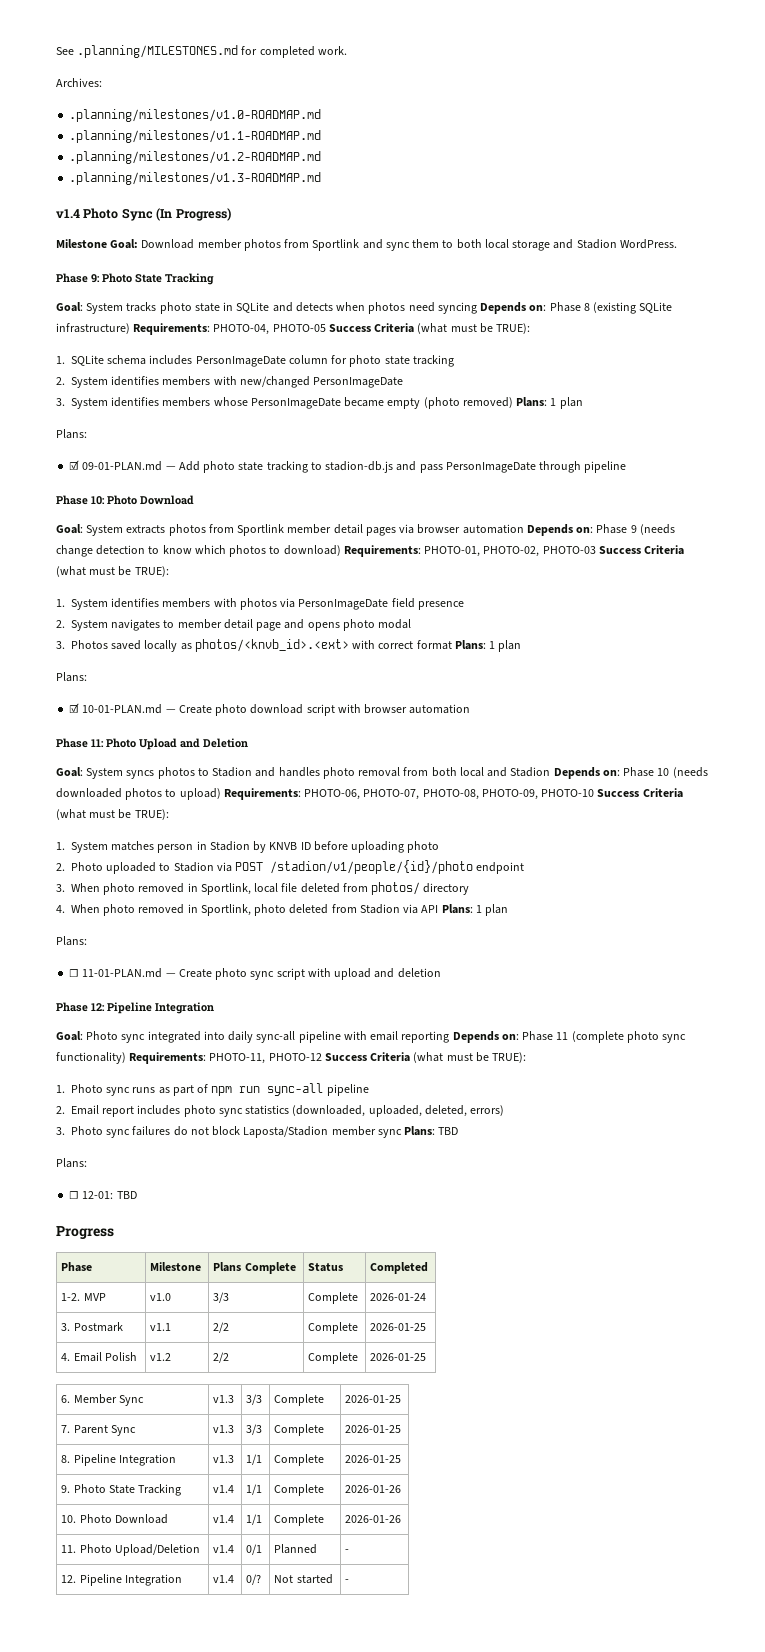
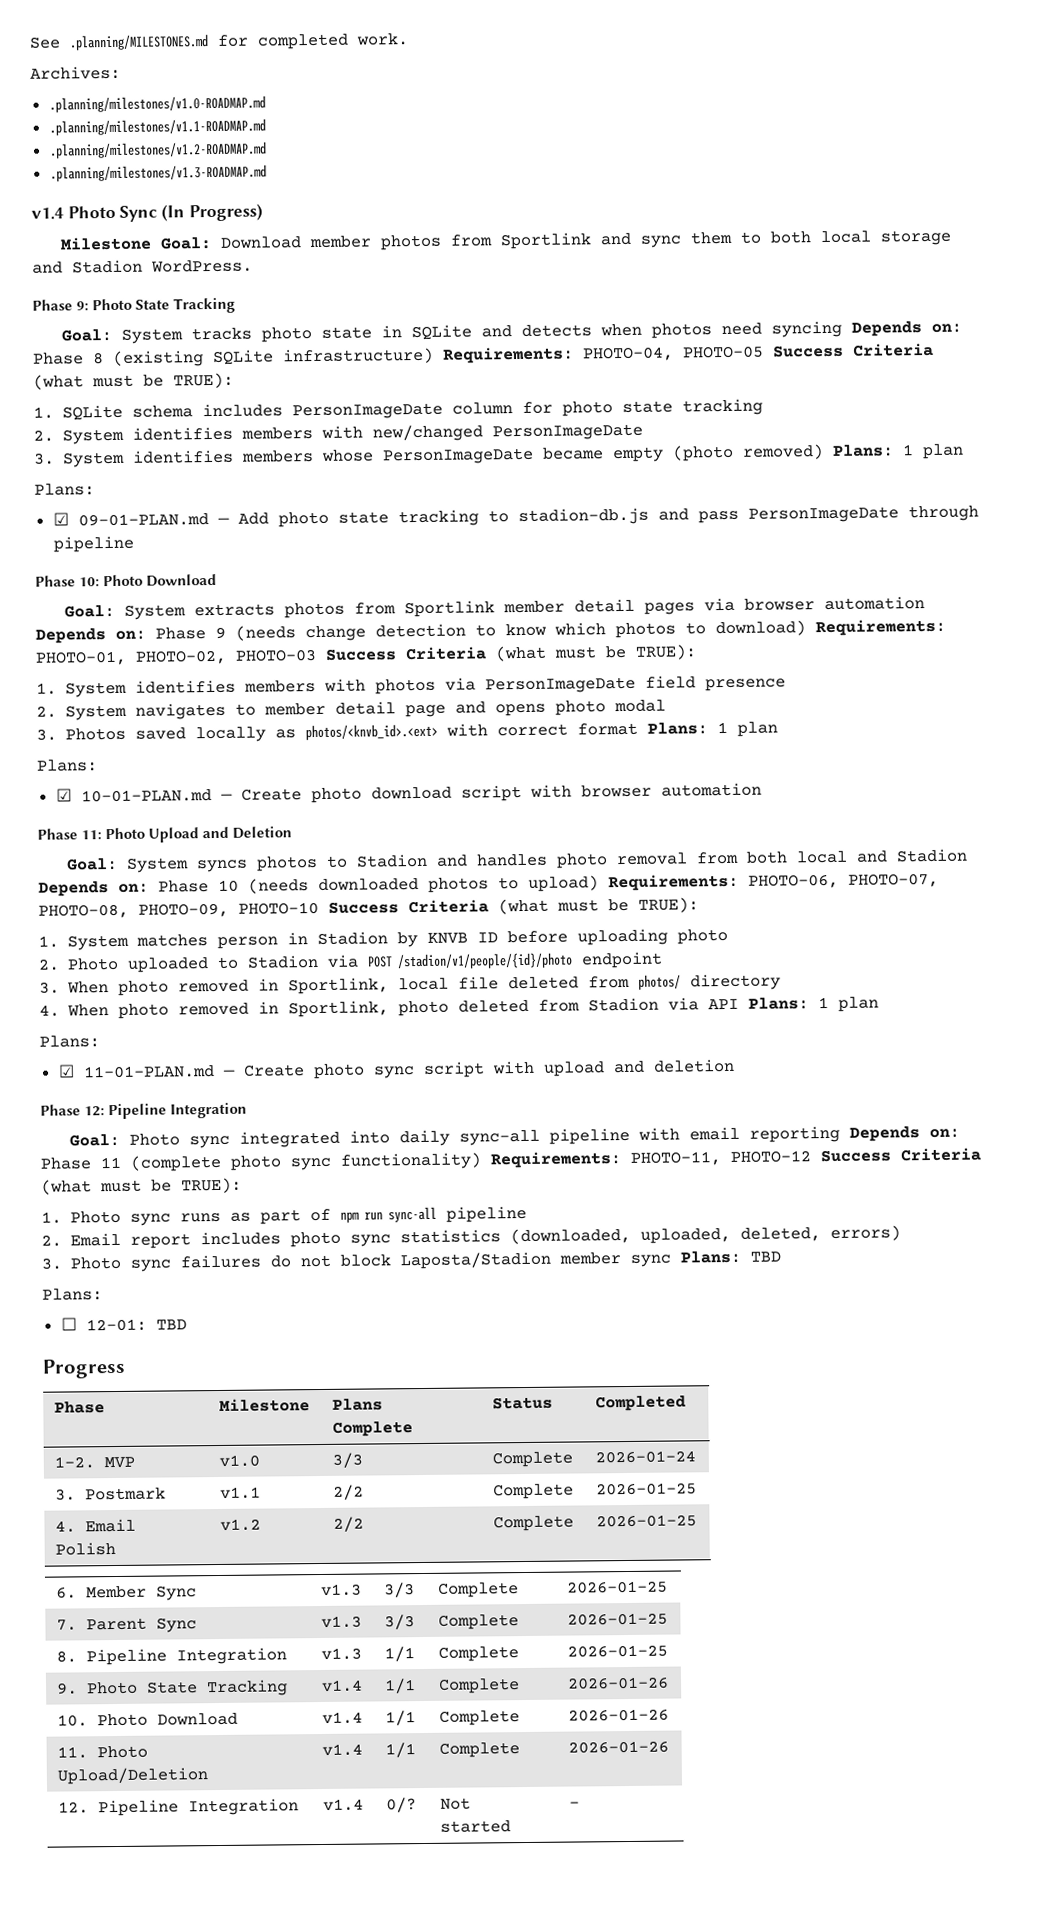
- ☐ 11-01-PLAN.md — Create photo sync script with upload and deletion
+ ☑ 11-01-PLAN.md — Create photo sync script with upload and deletion
- 11. Photo Upload/Deletion | v1.4 | 0/1 | Planned | -
+ 11. Photo Upload/Deletion | v1.4 | 1/1 | Complete | 2026-01-26

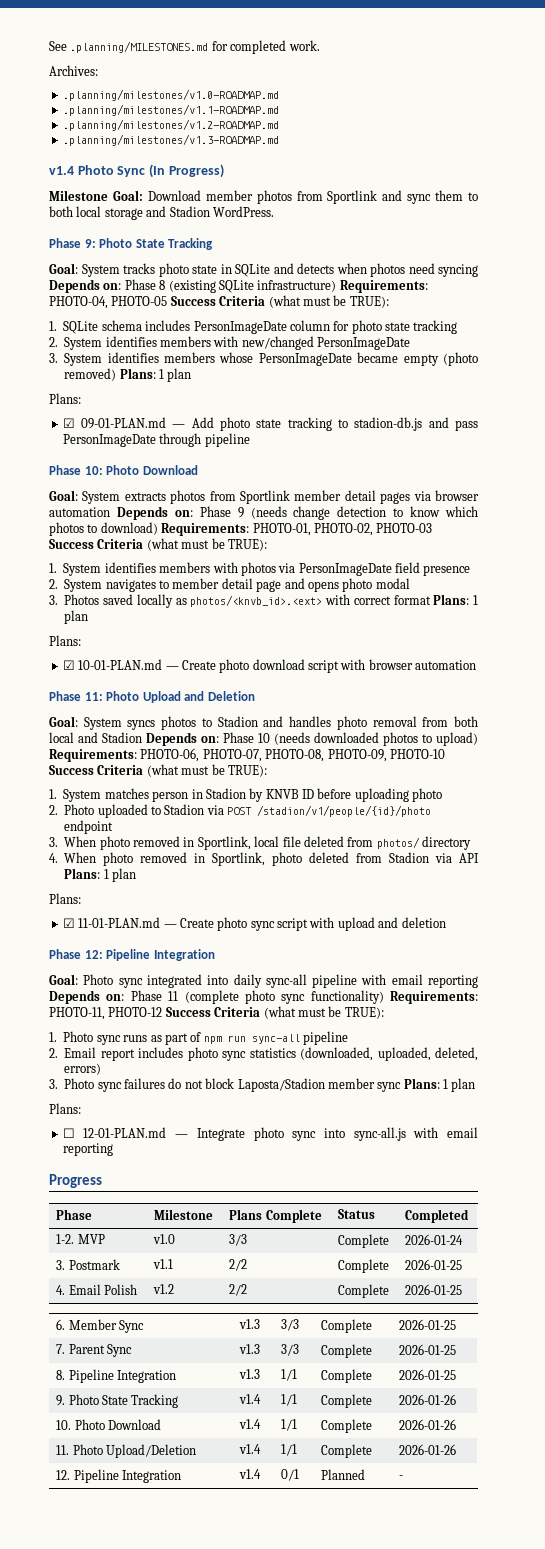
- 3. Photo sync failures do not block Laposta/Stadion member sync Plans: TBD
+ 3. Photo sync failures do not block Laposta/Stadion member sync Plans: 1 plan
- ☐ 12-01: TBD
+ ☐ 12-01-PLAN.md — Integrate photo sync into sync-all.js with email reporting
- 12. Pipeline Integration | v1.4 | 0/? | Not started | -
+ 12. Pipeline Integration | v1.4 | 0/1 | Planned | -

